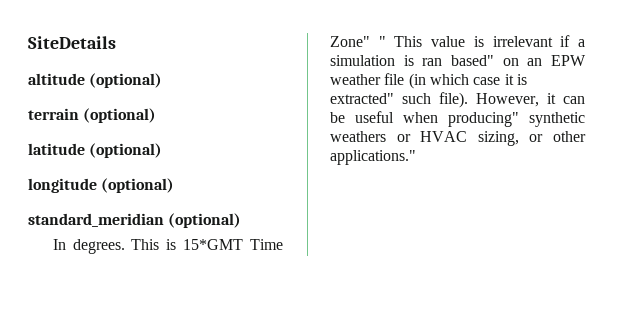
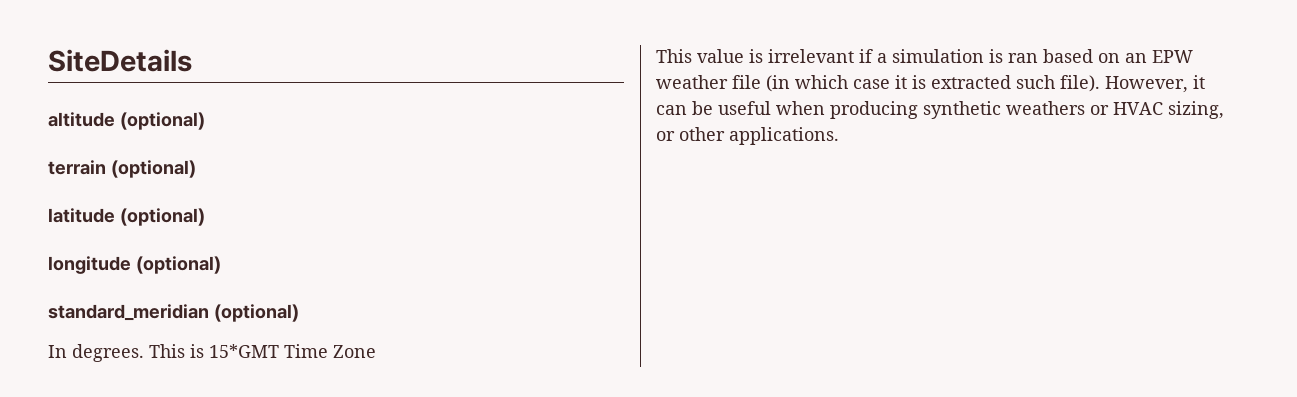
- This is 15*GMT Time Zone" " This value is irrelevant if a simulation is ran based" on an EPW weather file (in which case it is extracted" such file).
+ This is 15*GMT Time Zone
+ This value is irrelevant if a simulation is ran based on an EPW weather file (in which case it is extracted such file).
- However, it can be useful when producing" synthetic weathers or HVAC sizing, or other applications."
+ However, it can be useful when producing synthetic weathers or HVAC sizing, or other applications.

